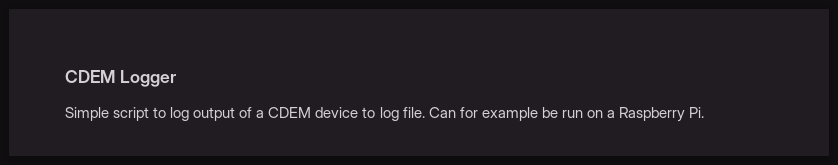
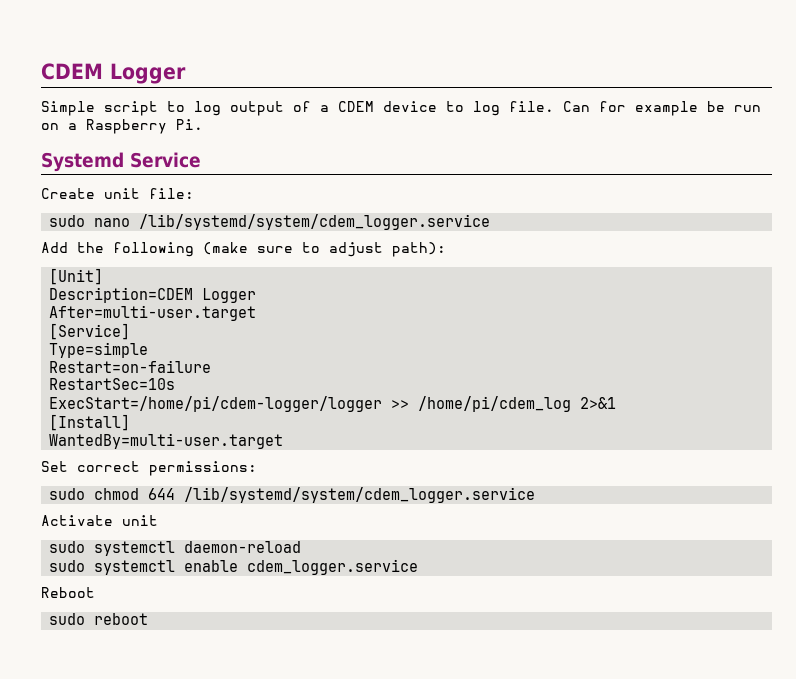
+ Systemd Service
+ Create unit file:
+ sudo nano /lib/systemd/system/cdem_logger.service
+ Add the following (make sure to adjust path):
+ [Unit]
+ Description=CDEM Logger
+ After=multi-user.target
+ [Service]
+ Type=simple
+ Restart=on-failure
+ RestartSec=10s
+ ExecStart=/home/pi/cdem-logger/logger >> /home/pi/cdem_log 2>&1
+ [Install]
+ WantedBy=multi-user.target
+ Set correct permissions:
+ sudo chmod 644 /lib/systemd/system/cdem_logger.service
+ Activate unit
+ sudo systemctl daemon-reload
+ sudo systemctl enable cdem_logger.service
+ Reboot
+ sudo reboot

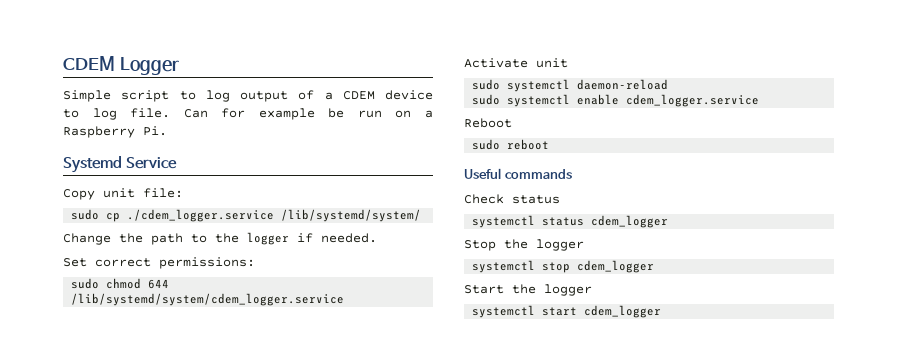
- Create unit file:
+ Copy unit file:
- sudo nano /lib/systemd/system/cdem_logger.service
- Add the following (make sure to adjust path):
- [Unit]
- Description=CDEM Logger
- After=multi-user.target
- [Service]
- Type=simple
- Restart=on-failure
- RestartSec=10s
- ExecStart=/home/pi/cdem-logger/logger >> /home/pi/cdem_log 2>&1
- [Install]
- WantedBy=multi-user.target
+ sudo cp ./cdem_logger.service /lib/systemd/system/
+ Change the path to the logger if needed.
+ Useful commands
+ Check status
+ systemctl status cdem_logger
+ Stop the logger
+ systemctl stop cdem_logger
+ Start the logger
+ systemctl start cdem_logger

